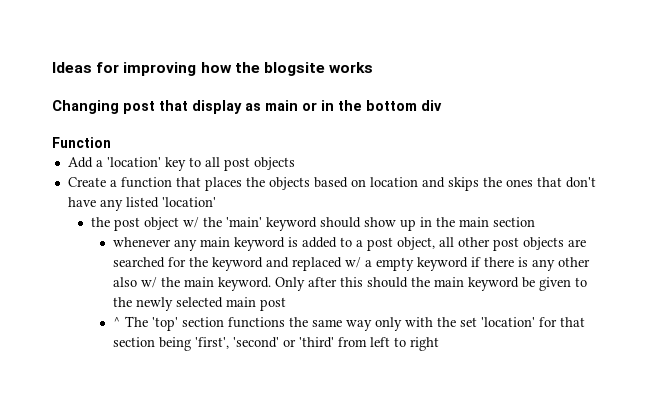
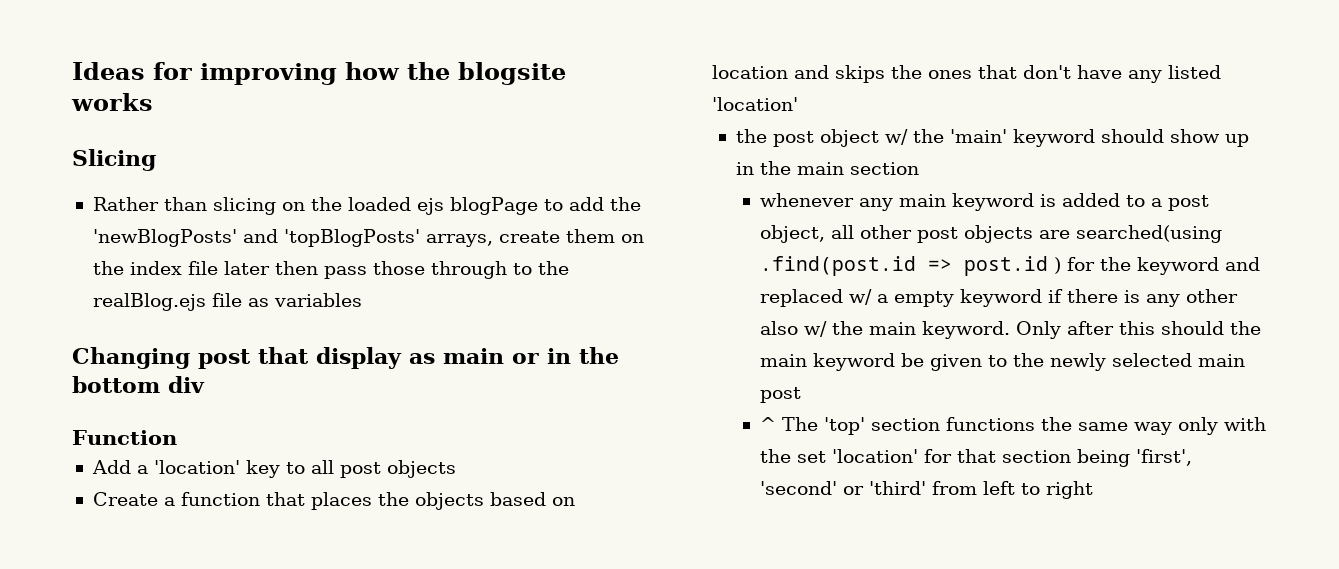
+ Slicing
+ Rather than slicing on the loaded ejs blogPage to add the 'newBlogPosts' and 'topBlogPosts' arrays, create them on the index file later then pass those through to the realBlog.ejs file as variables
- whenever any main keyword is added to a post object, all other post objects are searched for the keyword and replaced w/ a empty keyword if there is any other also w/ the main keyword.
+ whenever any main keyword is added to a post object, all other post objects are searched(using .find(post.id => post.id ) for the keyword and replaced w/ a empty keyword if there is any other also w/ the main keyword.

